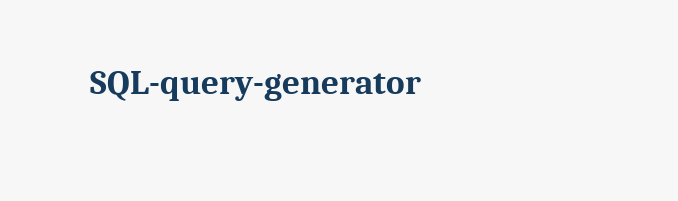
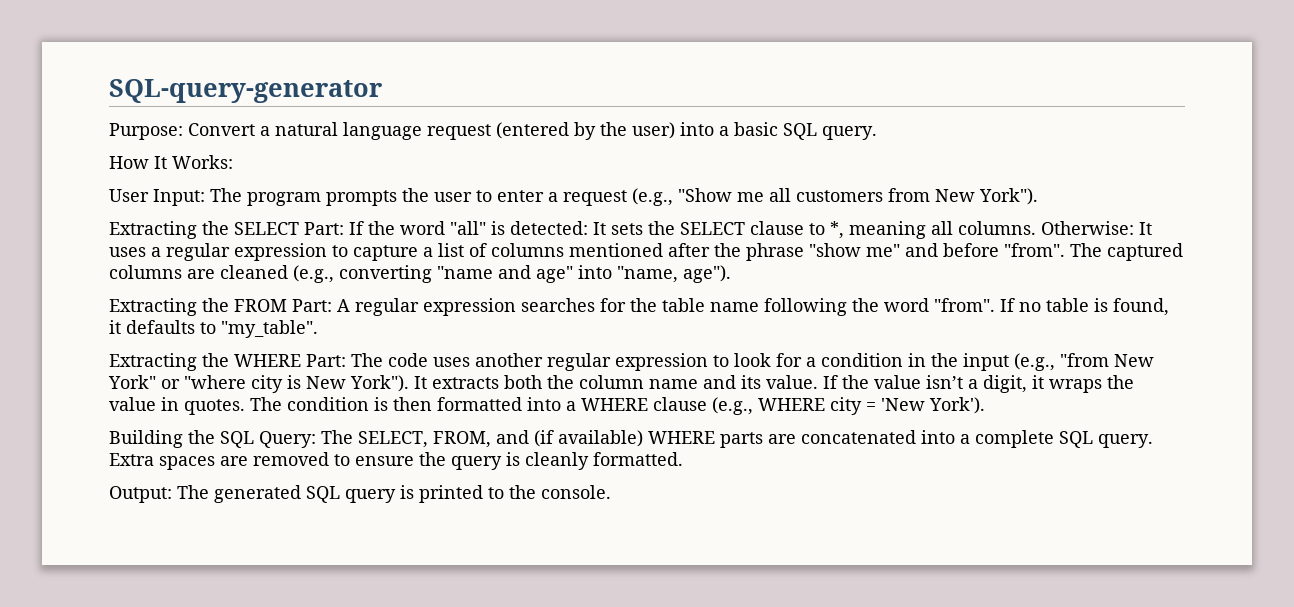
+ Purpose: Convert a natural language request (entered by the user) into a basic SQL query.
+ How It Works:
+ User Input: The program prompts the user to enter a request (e.g., "Show me all customers from New York").
+ Extracting the SELECT Part: If the word "all" is detected: It sets the SELECT clause to *, meaning all columns. Otherwise: It uses a regular expression to capture a list of columns mentioned after the phrase "show me" and before "from". The captured columns are cleaned (e.g., converting "name and age" into "name, age").
+ Extracting the FROM Part: A regular expression searches for the table name following the word "from". If no table is found, it defaults to "my_table".
+ Extracting the WHERE Part: The code uses another regular expression to look for a condition in the input (e.g., "from New York" or "where city is New York"). It extracts both the column name and its value. If the value isn’t a digit, it wraps the value in quotes. The condition is then formatted into a WHERE clause (e.g., WHERE city = 'New York').
+ Building the SQL Query: The SELECT, FROM, and (if available) WHERE parts are concatenated into a complete SQL query. Extra spaces are removed to ensure the query is cleanly formatted.
+ Output: The generated SQL query is printed to the console.

